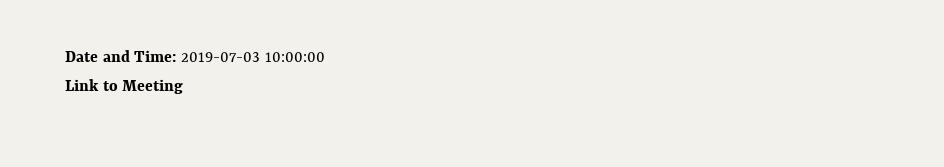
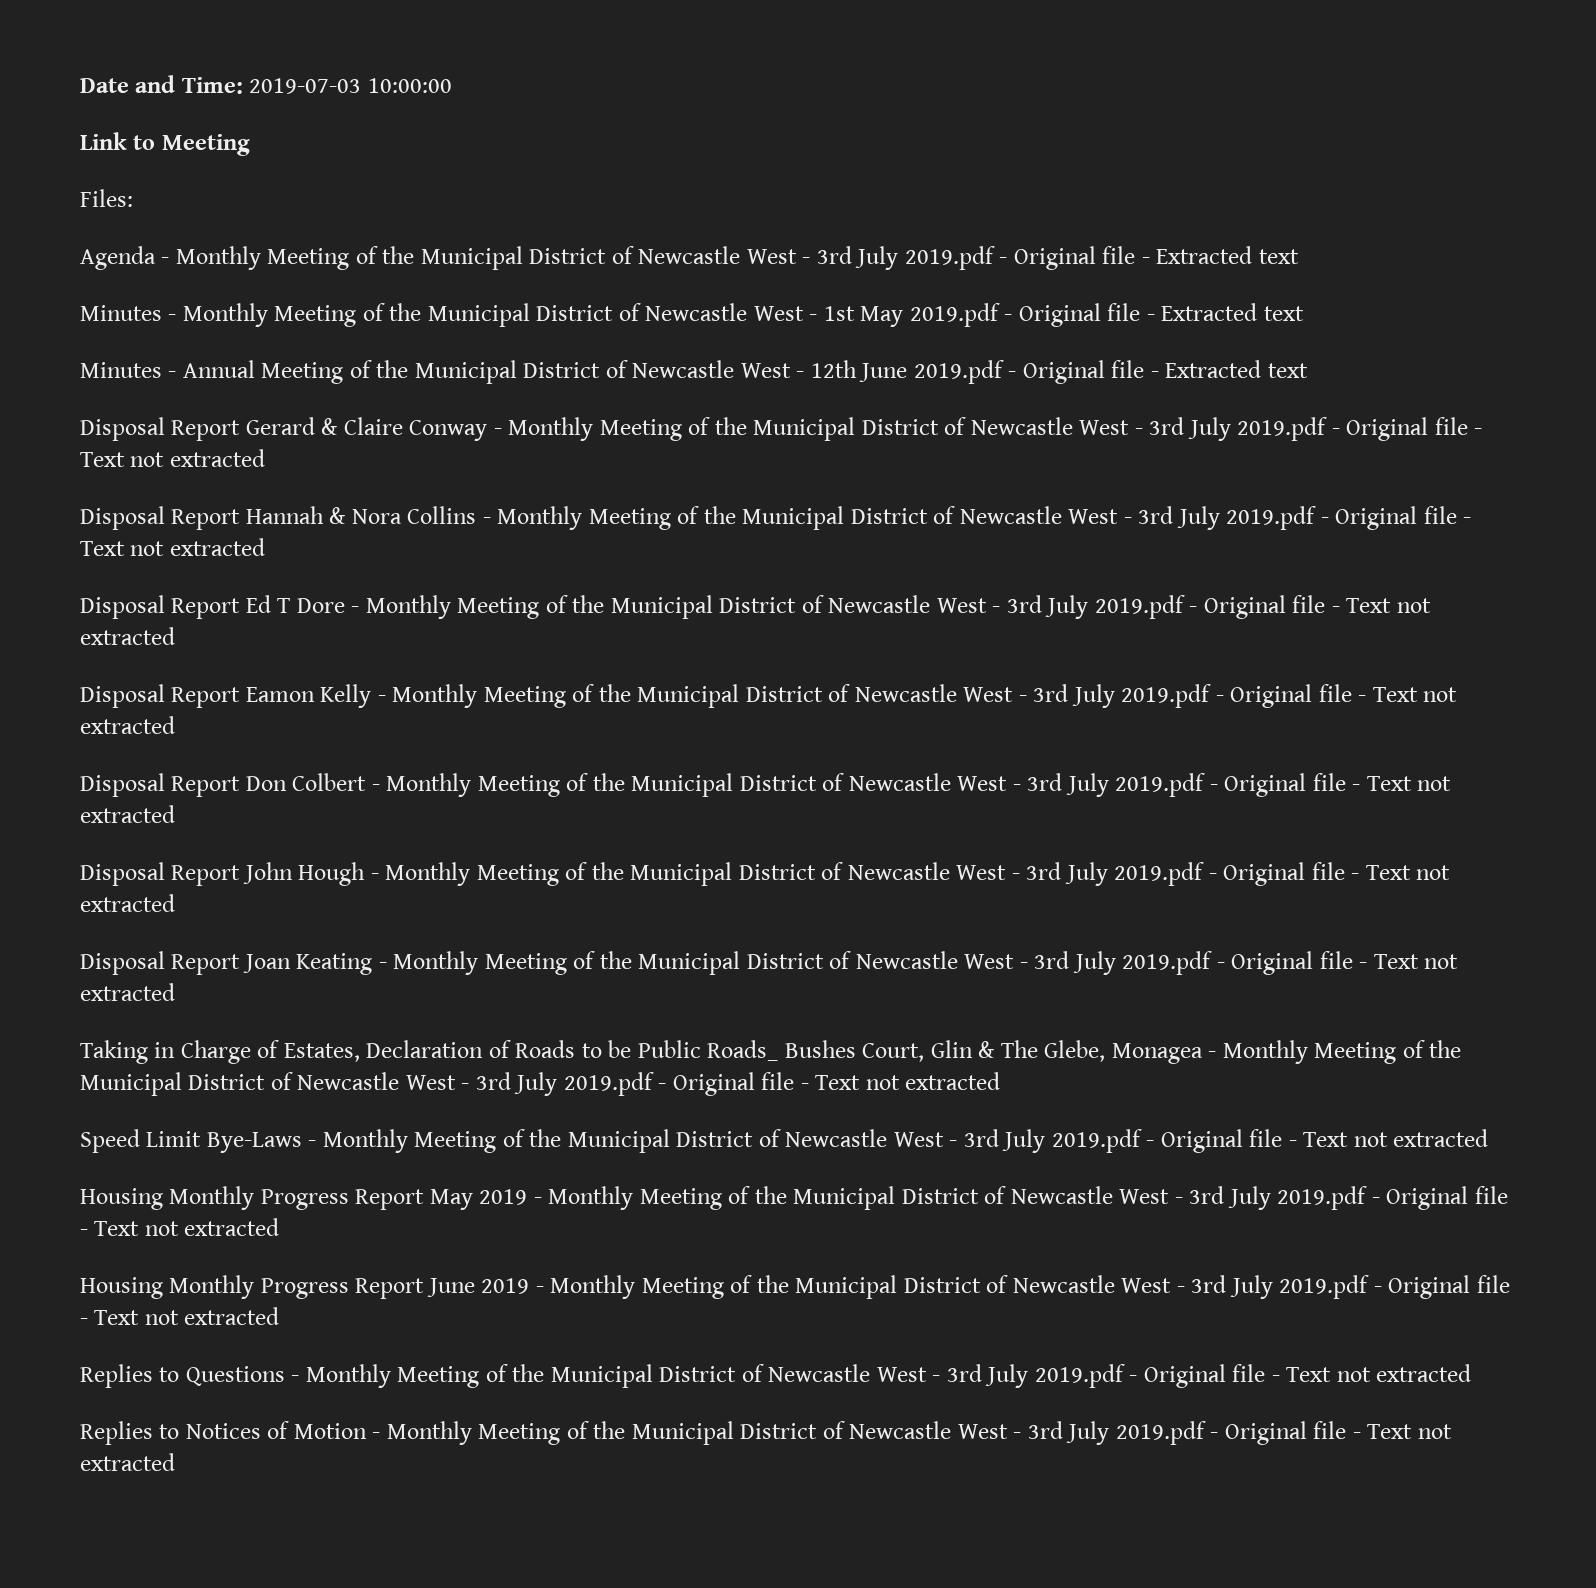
+ Files:
+ Agenda - Monthly Meeting of the Municipal District of Newcastle West - 3rd July 2019.pdf - Original file - Extracted text
+ Minutes - Monthly Meeting of the Municipal District of Newcastle West - 1st May 2019.pdf - Original file - Extracted text
+ Minutes - Annual Meeting of the Municipal District of Newcastle West - 12th June 2019.pdf - Original file - Extracted text
+ Disposal Report Gerard & Claire Conway - Monthly Meeting of the Municipal District of Newcastle West - 3rd July 2019.pdf - Original file - Text not extracted
+ Disposal Report Hannah & Nora Collins - Monthly Meeting of the Municipal District of Newcastle West - 3rd July 2019.pdf - Original file - Text not extracted
+ Disposal Report Ed T Dore - Monthly Meeting of the Municipal District of Newcastle West - 3rd July 2019.pdf - Original file - Text not extracted
+ Disposal Report Eamon Kelly - Monthly Meeting of the Municipal District of Newcastle West - 3rd July 2019.pdf - Original file - Text not extracted
+ Disposal Report Don Colbert - Monthly Meeting of the Municipal District of Newcastle West - 3rd July 2019.pdf - Original file - Text not extracted
+ Disposal Report John Hough - Monthly Meeting of the Municipal District of Newcastle West - 3rd July 2019.pdf - Original file - Text not extracted
+ Disposal Report Joan Keating - Monthly Meeting of the Municipal District of Newcastle West - 3rd July 2019.pdf - Original file - Text not extracted
+ Taking in Charge of Estates, Declaration of Roads to be Public Roads_ Bushes Court, Glin & The Glebe, Monagea - Monthly Meeting of the Municipal District of Newcastle West - 3rd July 2019.pdf - Original file - Text not extracted
+ Speed Limit Bye-Laws - Monthly Meeting of the Municipal District of Newcastle West - 3rd July 2019.pdf - Original file - Text not extracted
+ Housing Monthly Progress Report May 2019 - Monthly Meeting of the Municipal District of Newcastle West - 3rd July 2019.pdf - Original file - Text not extracted
+ Housing Monthly Progress Report June 2019 - Monthly Meeting of the Municipal District of Newcastle West - 3rd July 2019.pdf - Original file - Text not extracted
+ Replies to Questions - Monthly Meeting of the Municipal District of Newcastle West - 3rd July 2019.pdf - Original file - Text not extracted
+ Replies to Notices of Motion - Monthly Meeting of the Municipal District of Newcastle West - 3rd July 2019.pdf - Original file - Text not extracted

